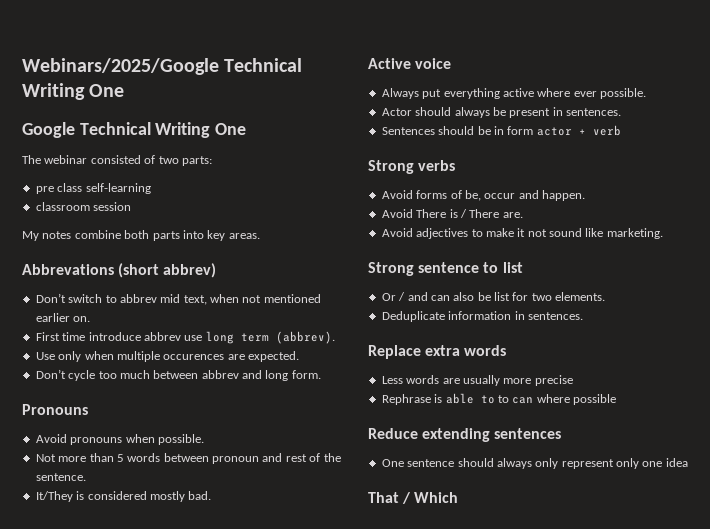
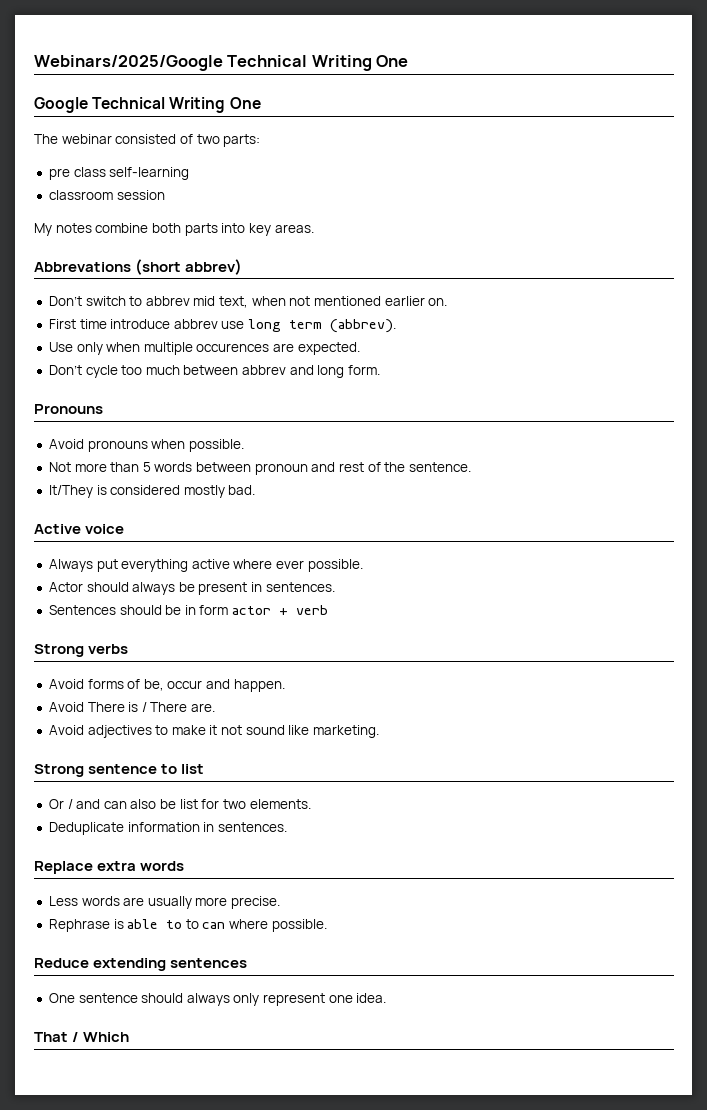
- Less words are usually more precise
+ Less words are usually more precise.
- Rephrase is able to to can where possible
+ Rephrase is able to to can where possible.
- One sentence should always only represent only one idea
+ One sentence should always only represent one idea.

